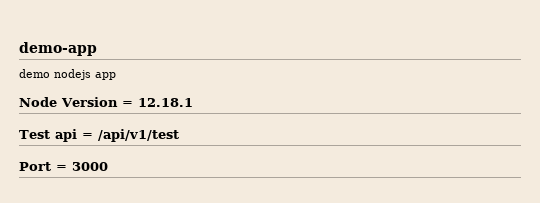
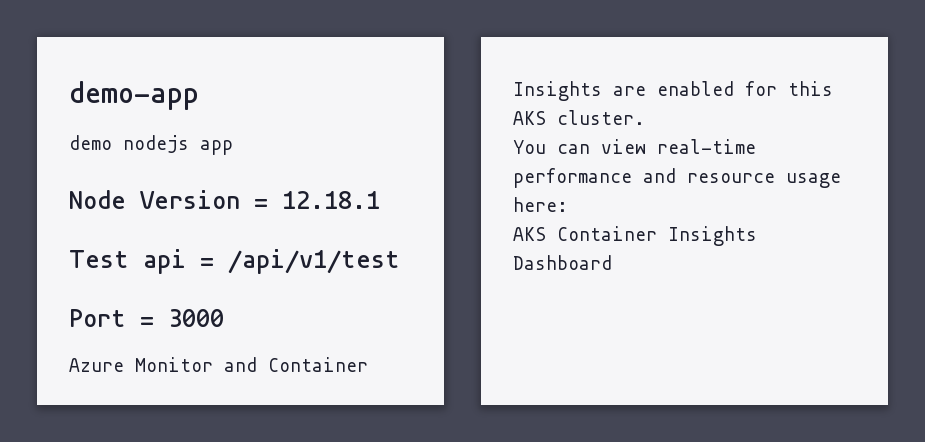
+ Azure Monitor and Container Insights are enabled for this AKS cluster.
+ You can view real-time performance and resource usage here:
+ AKS Container Insights Dashboard

